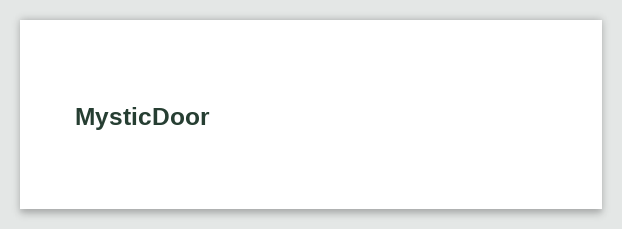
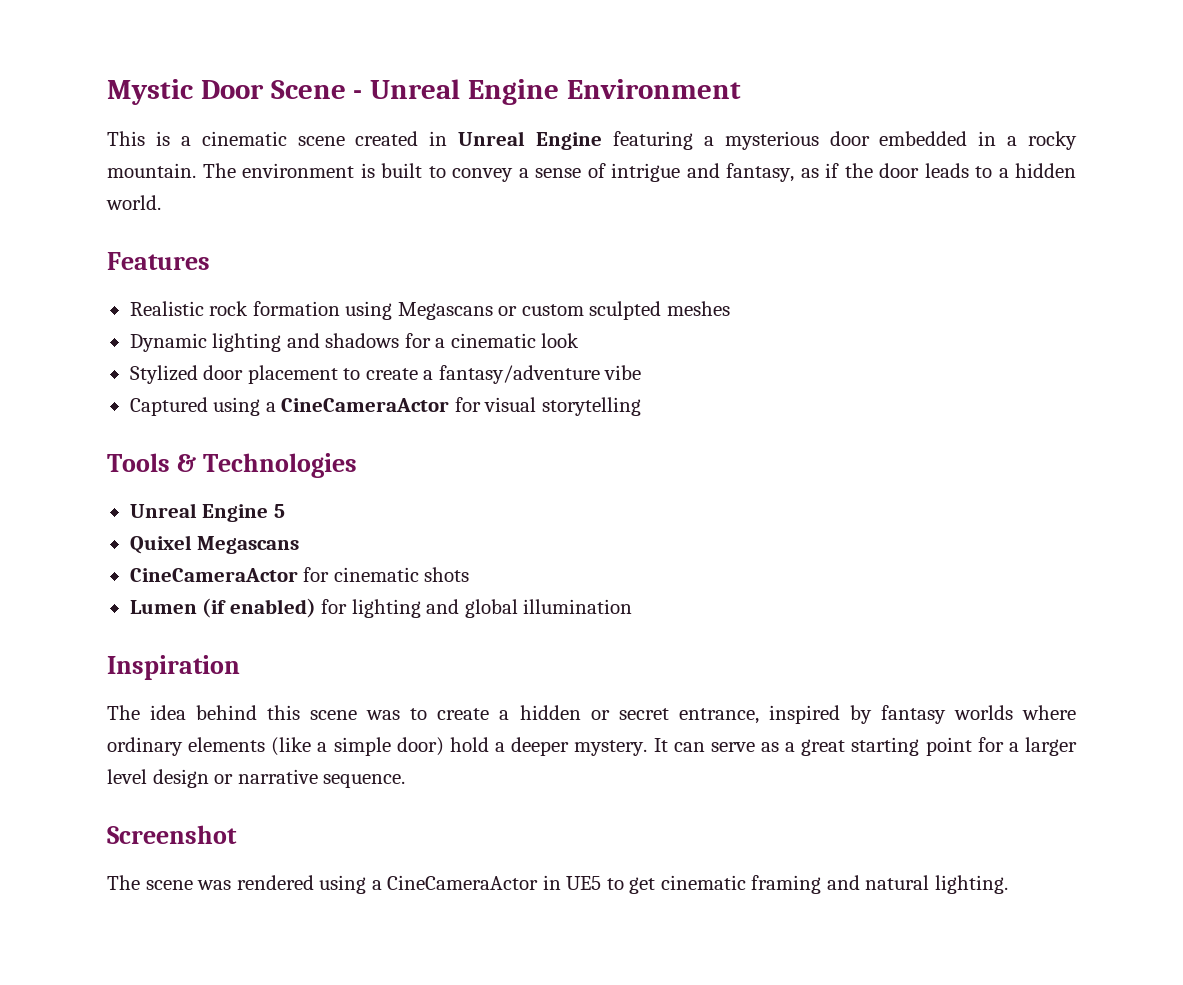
- MysticDoor
+ Mystic Door Scene - Unreal Engine Environment
+ This is a cinematic scene created in Unreal Engine featuring a mysterious door embedded in a rocky mountain. The environment is built to convey a sense of intrigue and fantasy, as if the door leads to a hidden world.
+ Features
+ Realistic rock formation using Megascans or custom sculpted meshes
+ Dynamic lighting and shadows for a cinematic look
+ Stylized door placement to create a fantasy/adventure vibe
+ Captured using a CineCameraActor for visual storytelling
+ Tools & Technologies
+ Unreal Engine 5
+ Quixel Megascans
+ CineCameraActor for cinematic shots
+ Lumen (if enabled) for lighting and global illumination
+ Inspiration
+ The idea behind this scene was to create a hidden or secret entrance, inspired by fantasy worlds where ordinary elements (like a simple door) hold a deeper mystery. It can serve as a great starting point for a larger level design or narrative sequence.
+ Screenshot
+ The scene was rendered using a CineCameraActor in UE5 to get cinematic framing and natural lighting.

